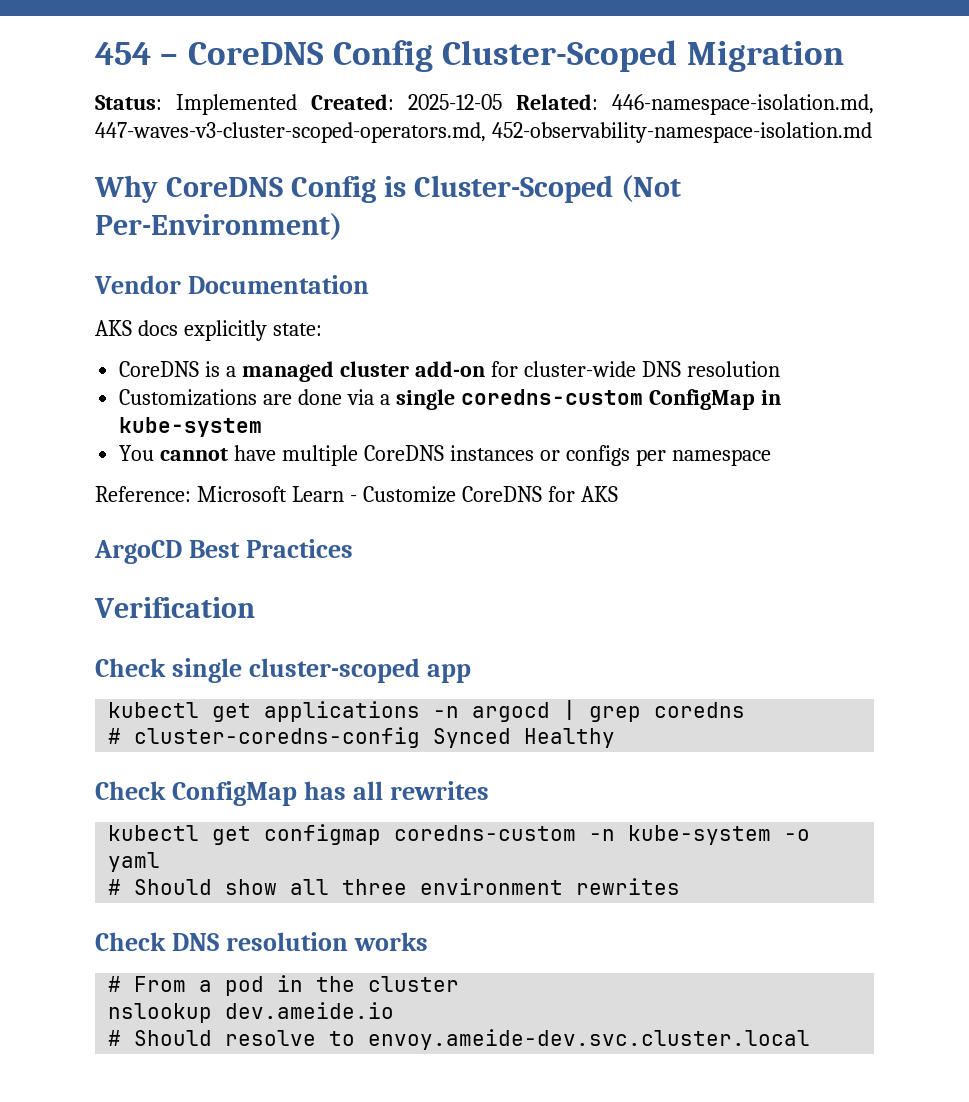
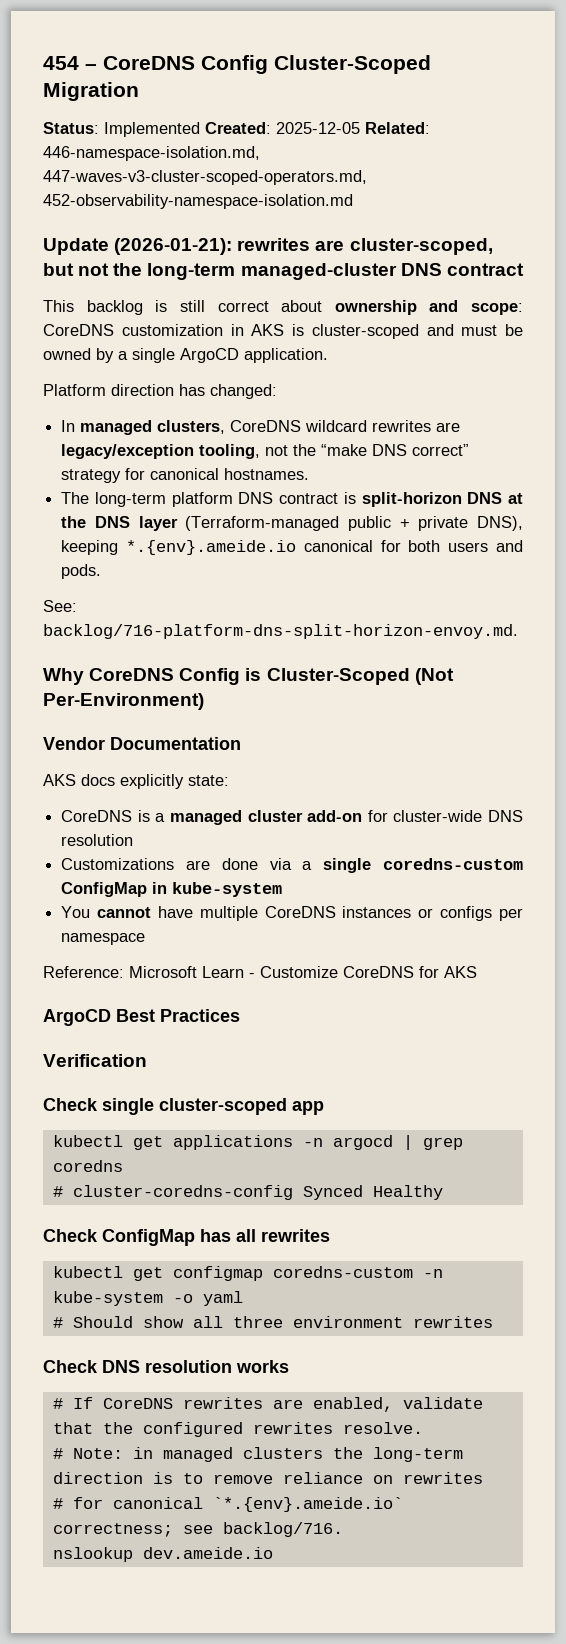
+ Update (2026-01-21): rewrites are cluster-scoped, but not the long-term managed-cluster DNS contract
+ This backlog is still correct about ownership and scope: CoreDNS customization in AKS is cluster-scoped and must be owned by a single ArgoCD application.
+ Platform direction has changed:
+ In managed clusters, CoreDNS wildcard rewrites are legacy/exception tooling, not the “make DNS correct” strategy for canonical hostnames.
+ The long-term platform DNS contract is split-horizon DNS at the DNS layer (Terraform-managed public + private DNS), keeping *.{env}.ameide.io canonical for both users and pods.
+ See: backlog/716-platform-dns-split-horizon-envoy.md.
- # From a pod in the cluster
+ # If CoreDNS rewrites are enabled, validate that the configured rewrites resolve.
+ # Note: in managed clusters the long-term direction is to remove reliance on rewrites
+ # for canonical `*.{env}.ameide.io` correctness; see backlog/716.
  nslookup dev.ameide.io
- # Should resolve to envoy.ameide-dev.svc.cluster.local

